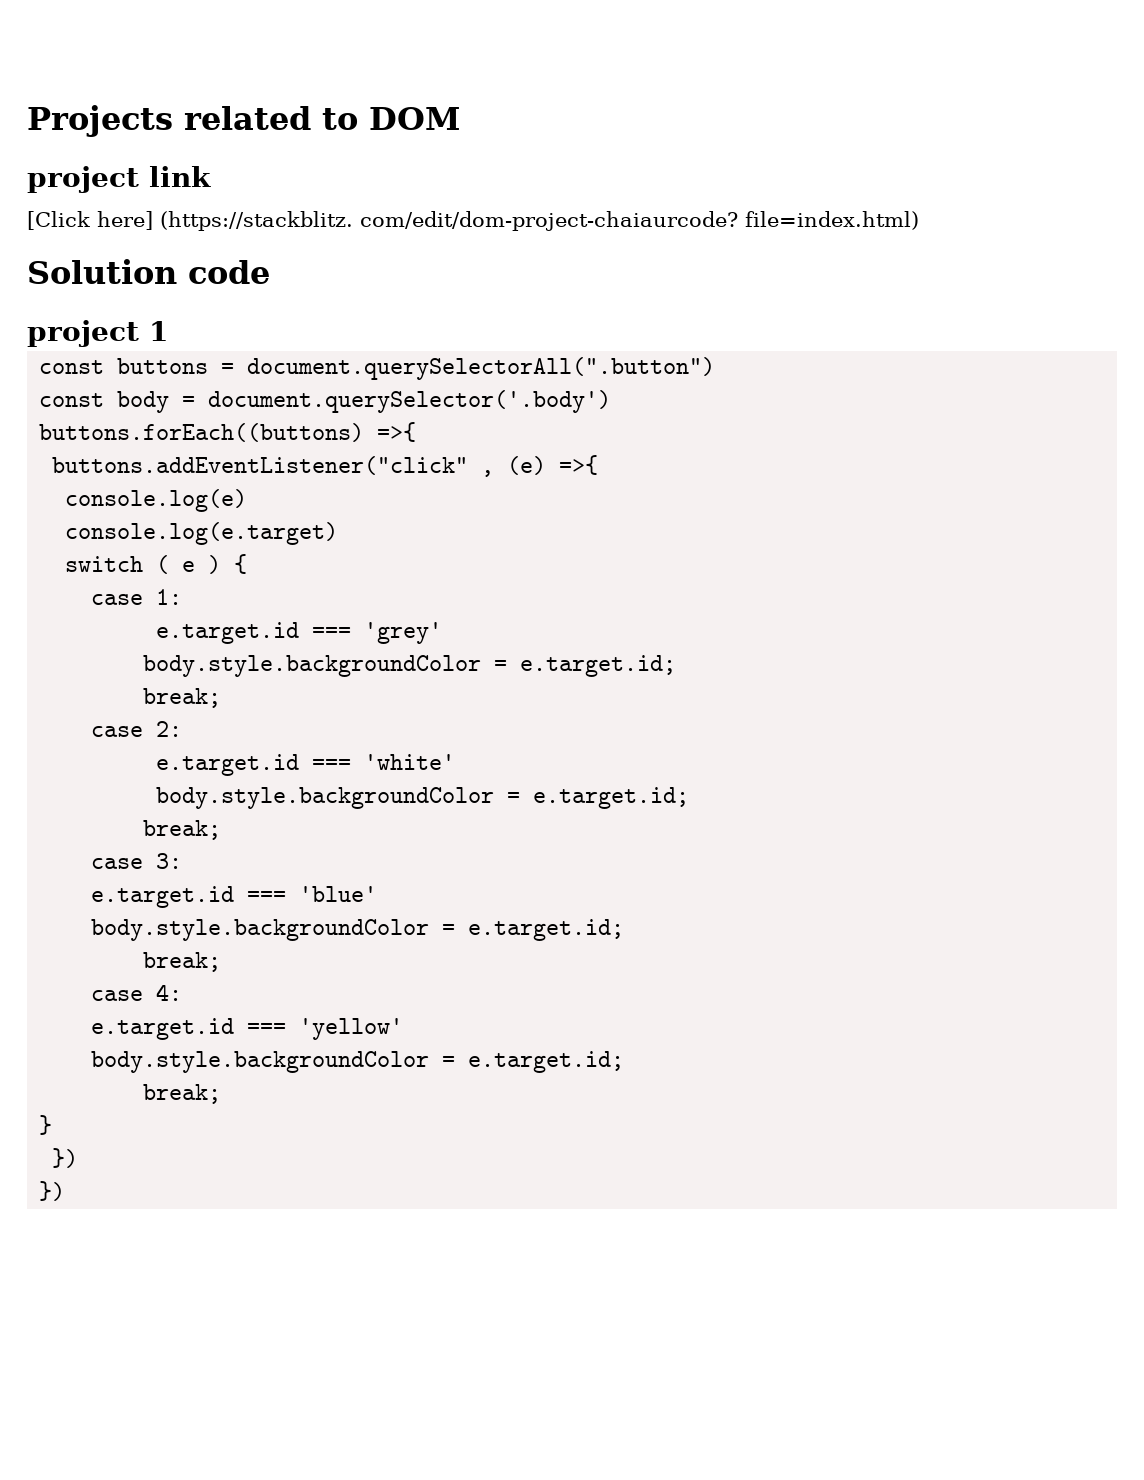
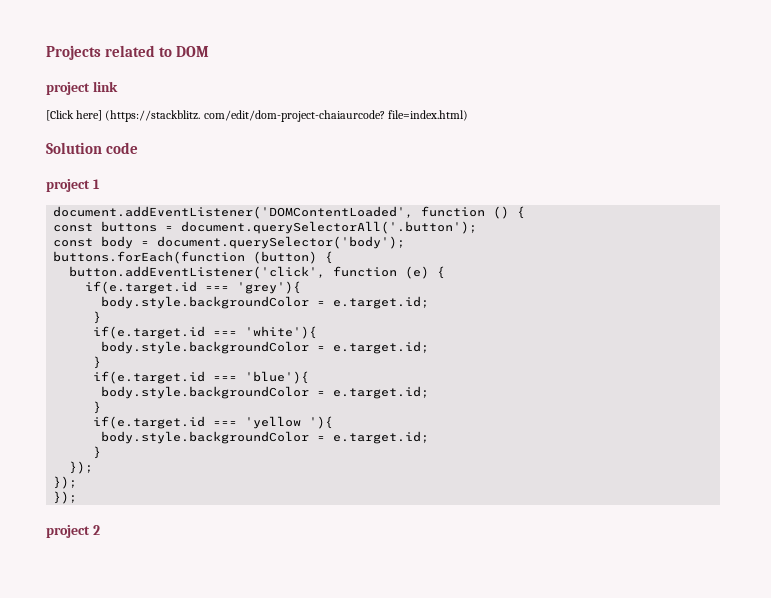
+ document.addEventListener('DOMContentLoaded', function () {
- const buttons = document.querySelectorAll(".button")
+ const buttons = document.querySelectorAll('.button');
- const body = document.querySelector('.body')
- buttons.forEach((buttons) =>{
- buttons.addEventListener("click" , (e) =>{
- console.log(e)
- console.log(e.target)
- switch ( e ) {
- case 1:
- e.target.id === 'grey'
+ const body = document.querySelector('body');
+ buttons.forEach(function (button) {
+ button.addEventListener('click', function (e) {
+ if(e.target.id === 'grey'){
  body.style.backgroundColor = e.target.id;
- break;
- case 2:
- e.target.id === 'white'
+ }
+ if(e.target.id === 'white'){
  body.style.backgroundColor = e.target.id;
- break;
- case 3:
- e.target.id === 'blue'
+ }
+ if(e.target.id === 'blue'){
  body.style.backgroundColor = e.target.id;
- break;
- case 4:
- e.target.id === 'yellow'
+ }
+ if(e.target.id === 'yellow '){
  body.style.backgroundColor = e.target.id;
- break;
  }
- })
- })
+ });
+ });
+ });
+ project 2

